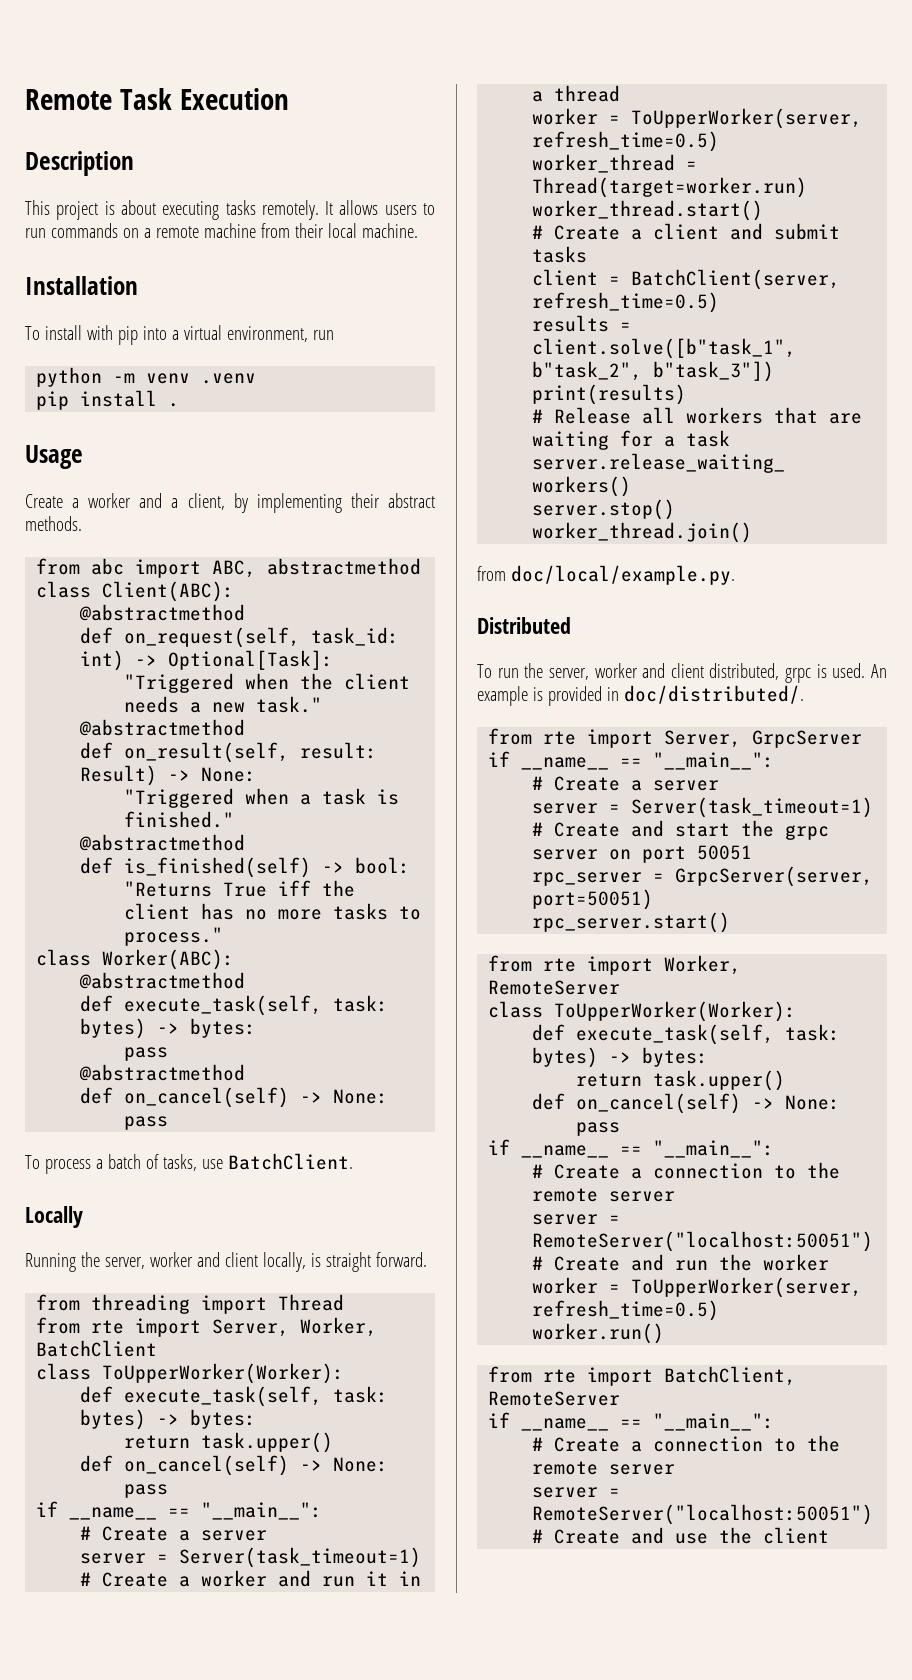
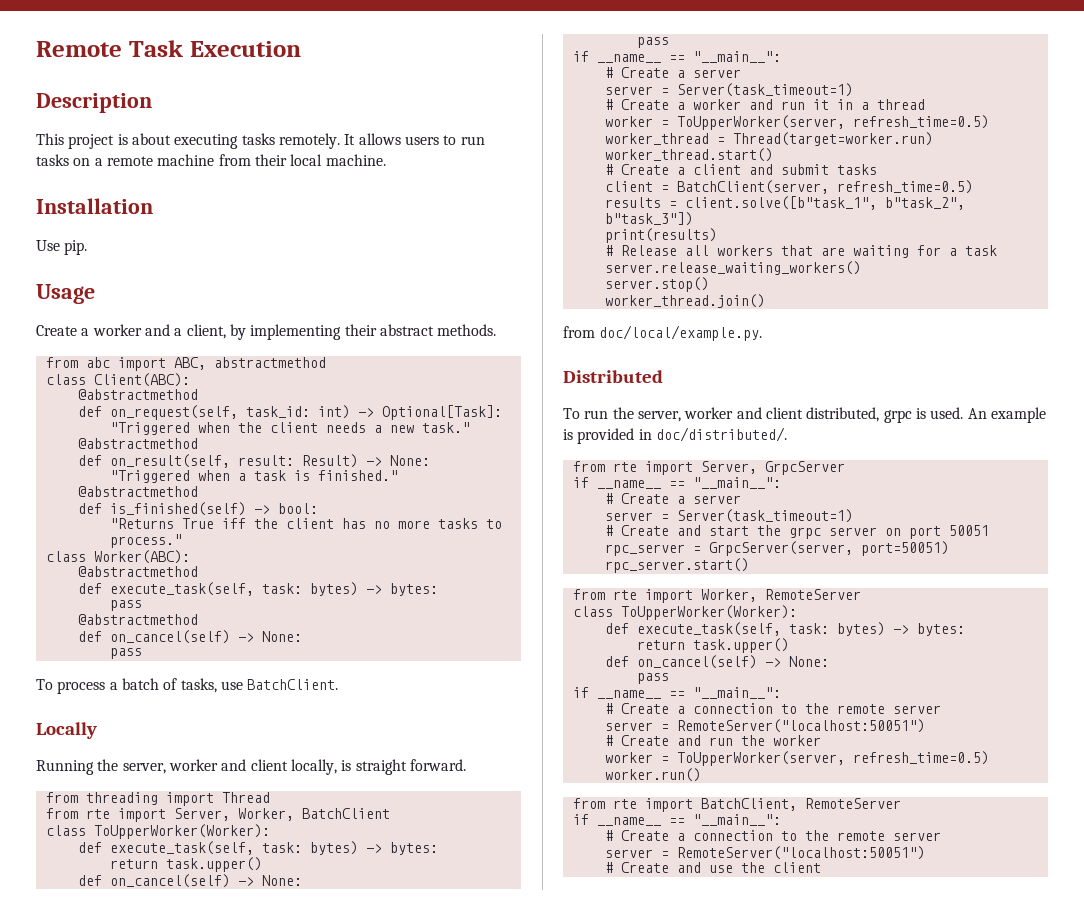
- It allows users to run commands on a remote machine from their local machine.
+ It allows users to run tasks on a remote machine from their local machine.
- To install with pip into a virtual environment, run
- python -m venv .venv
- pip install .
+ Use pip.

